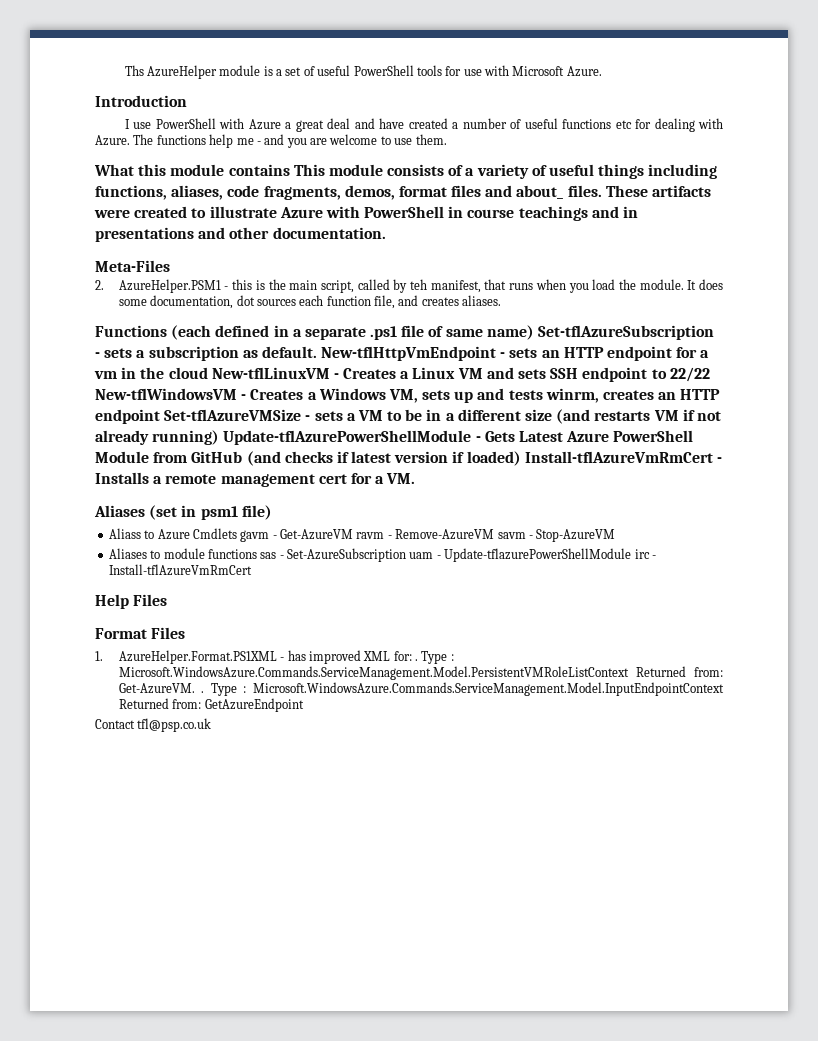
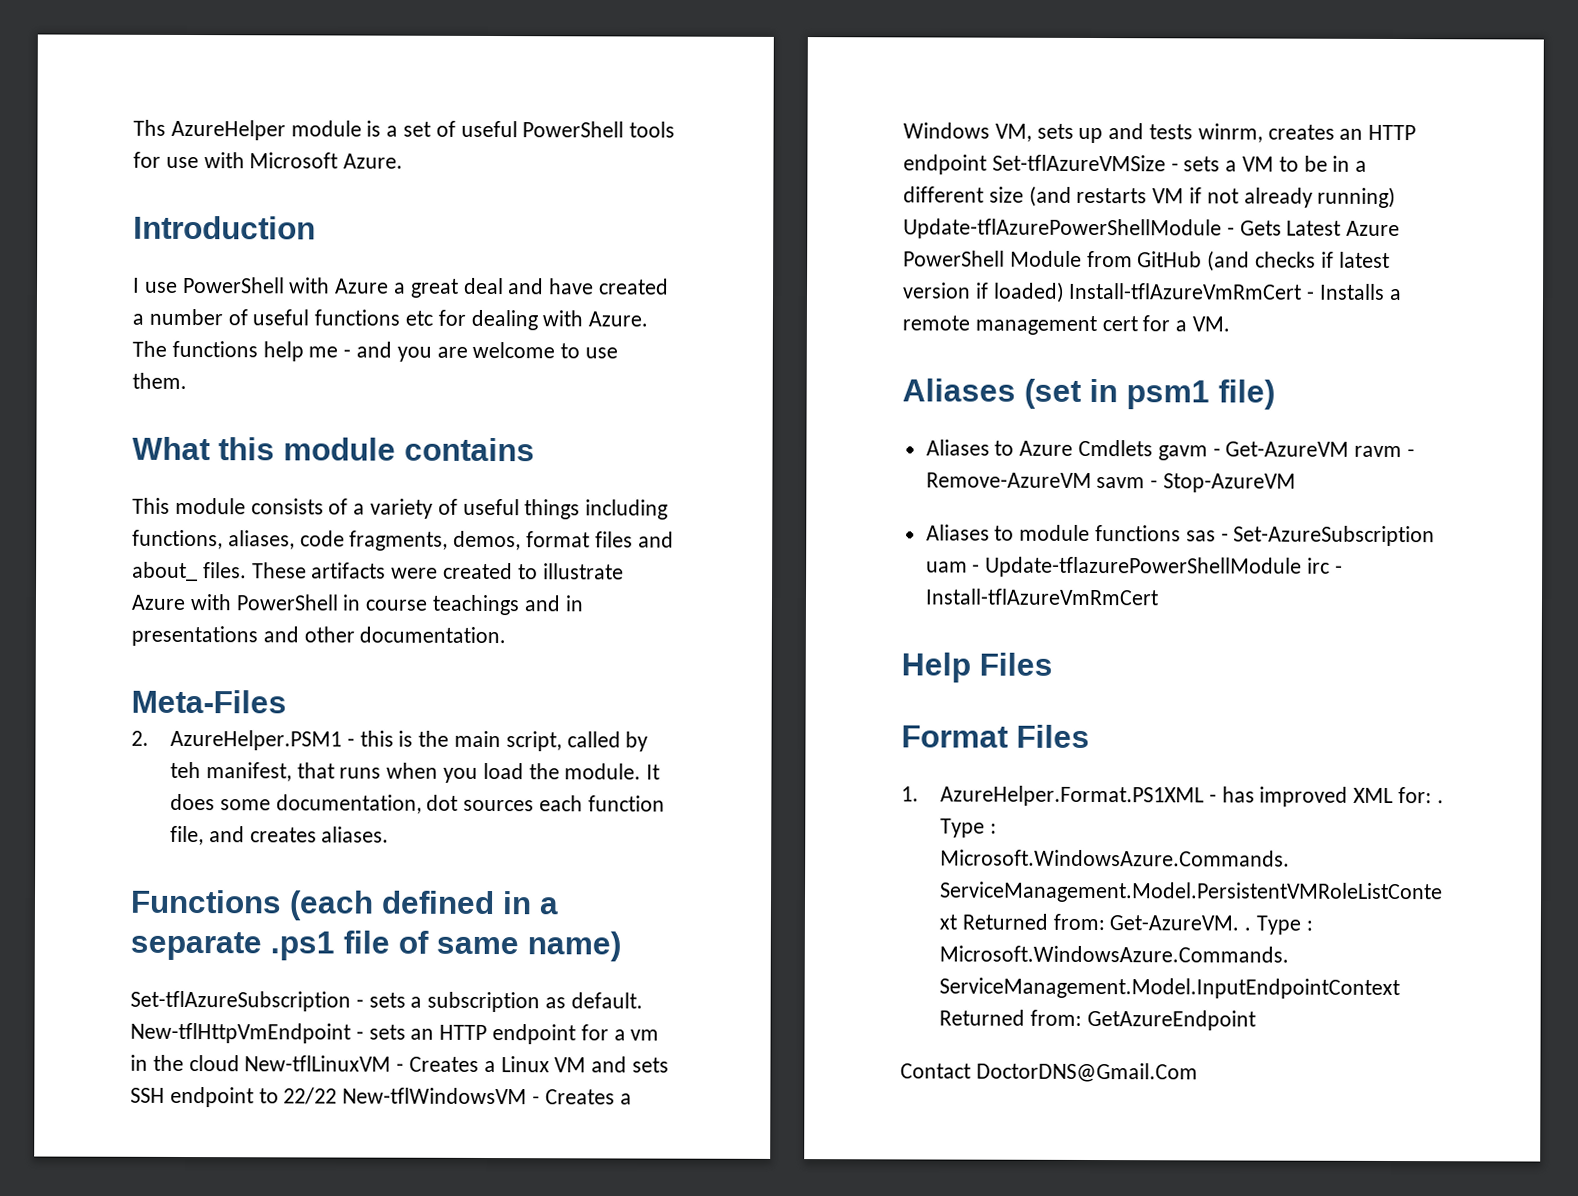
- What this module contains This module consists of a variety of useful things including functions, aliases, code fragments, demos, format files and about_ files.
+ What this module contains
+ This module consists of a variety of useful things including functions, aliases, code fragments, demos, format files and about_ files.
- Functions (each defined in a separate .ps1 file of same name) Set-tflAzureSubscription - sets a subscription as default.
+ Functions (each defined in a separate .ps1 file of same name)
+ Set-tflAzureSubscription - sets a subscription as default.
- Aliass to Azure Cmdlets gavm - Get-AzureVM ravm - Remove-AzureVM savm - Stop-AzureVM
+ Aliases to Azure Cmdlets gavm - Get-AzureVM ravm - Remove-AzureVM savm - Stop-AzureVM
- Contact tfl@psp.co.uk
+ Contact DoctorDNS@Gmail.Com

